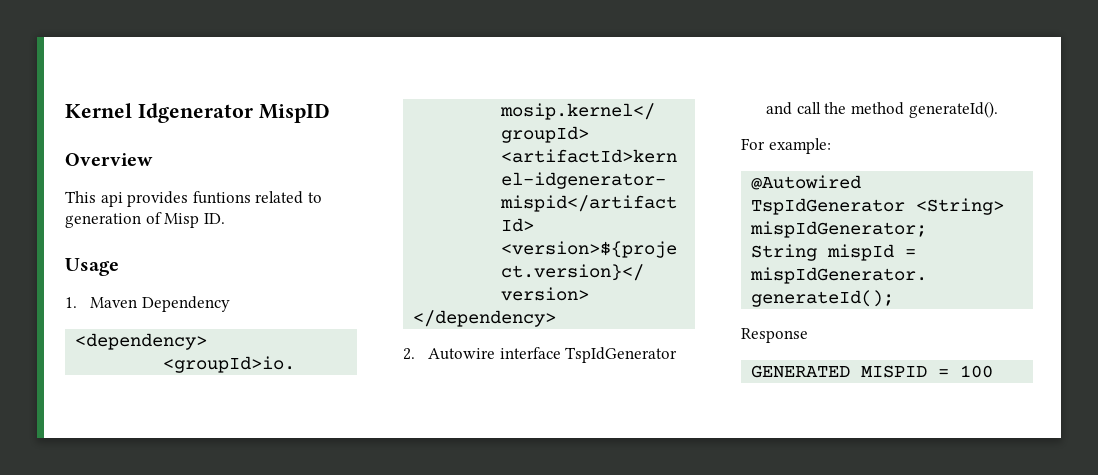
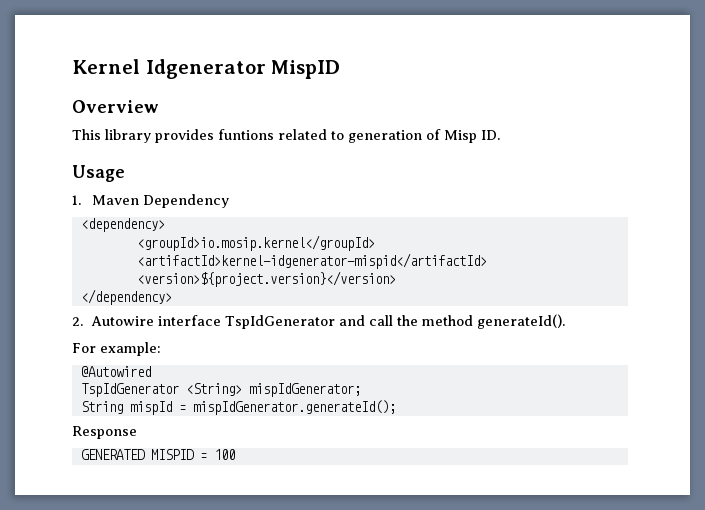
- This api provides funtions related to generation of Misp ID.
+ This library provides funtions related to generation of Misp ID.

